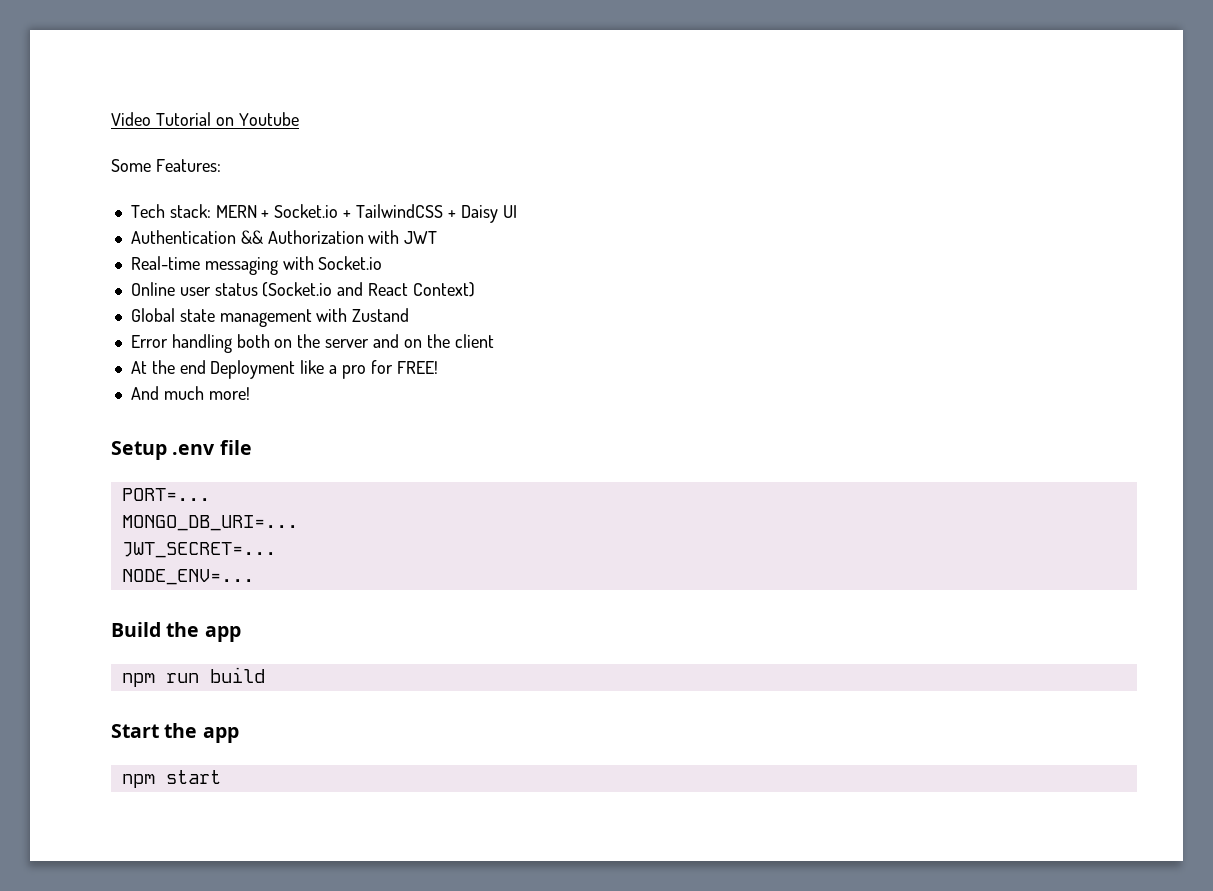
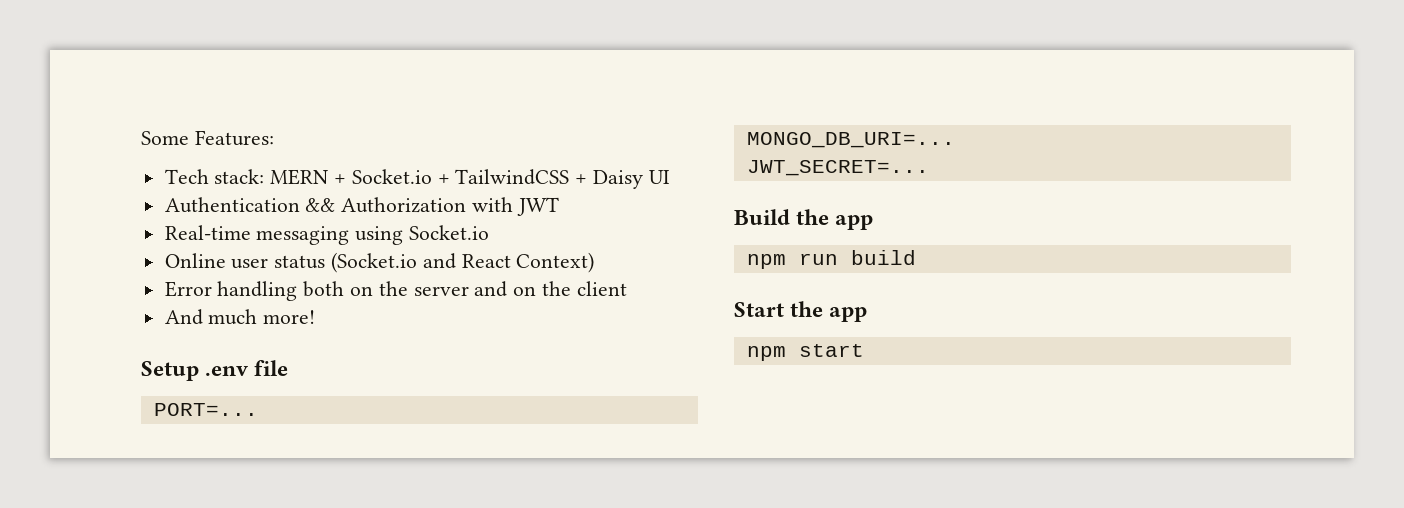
- Video Tutorial on Youtube
- Real-time messaging with Socket.io
+ Real-time messaging using Socket.io
- Global state management with Zustand
- At the end Deployment like a pro for FREE!
- NODE_ENV=...

